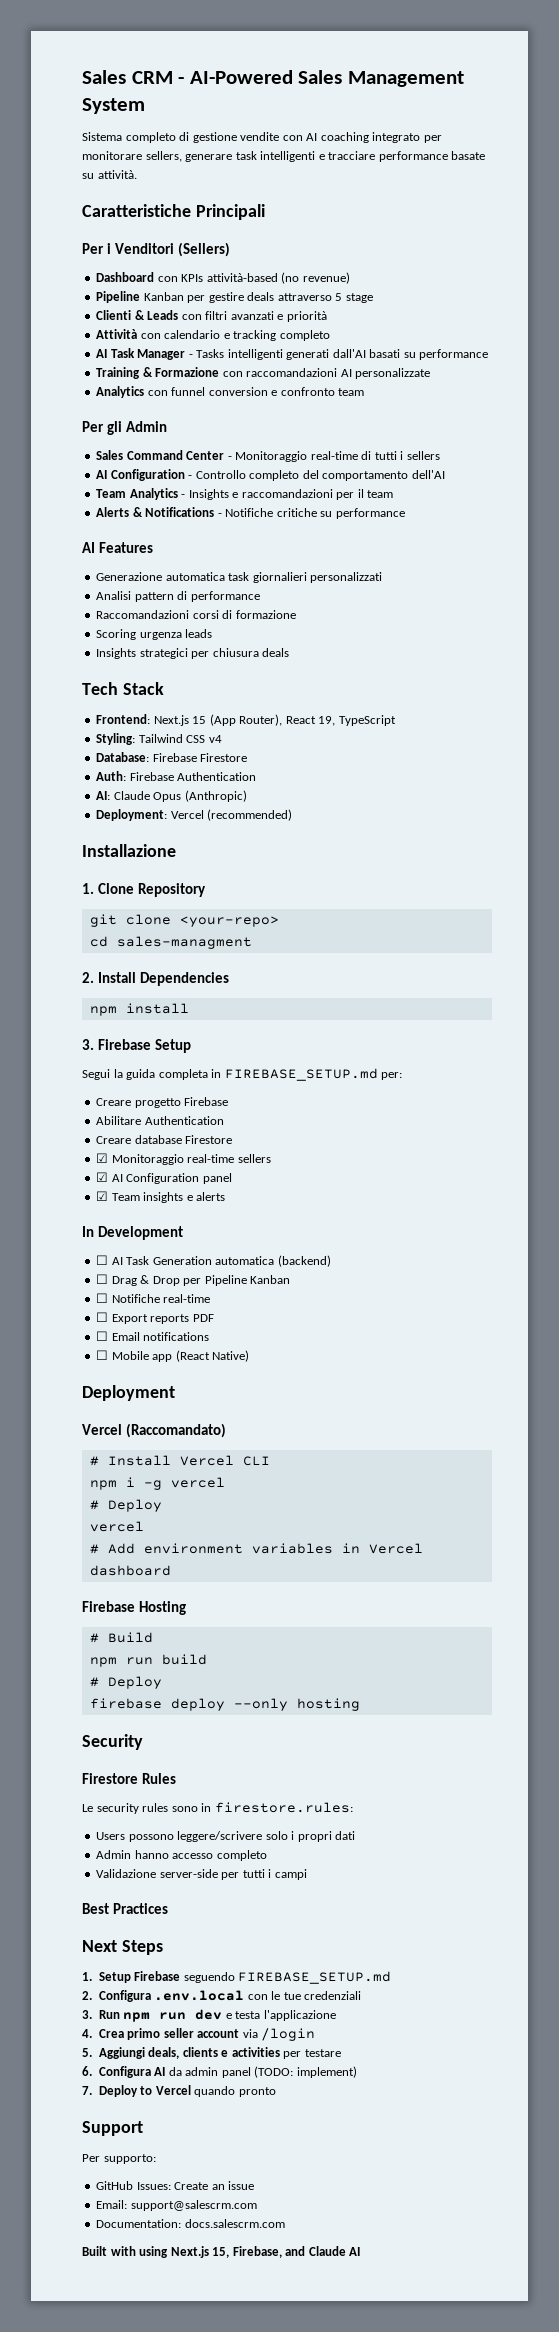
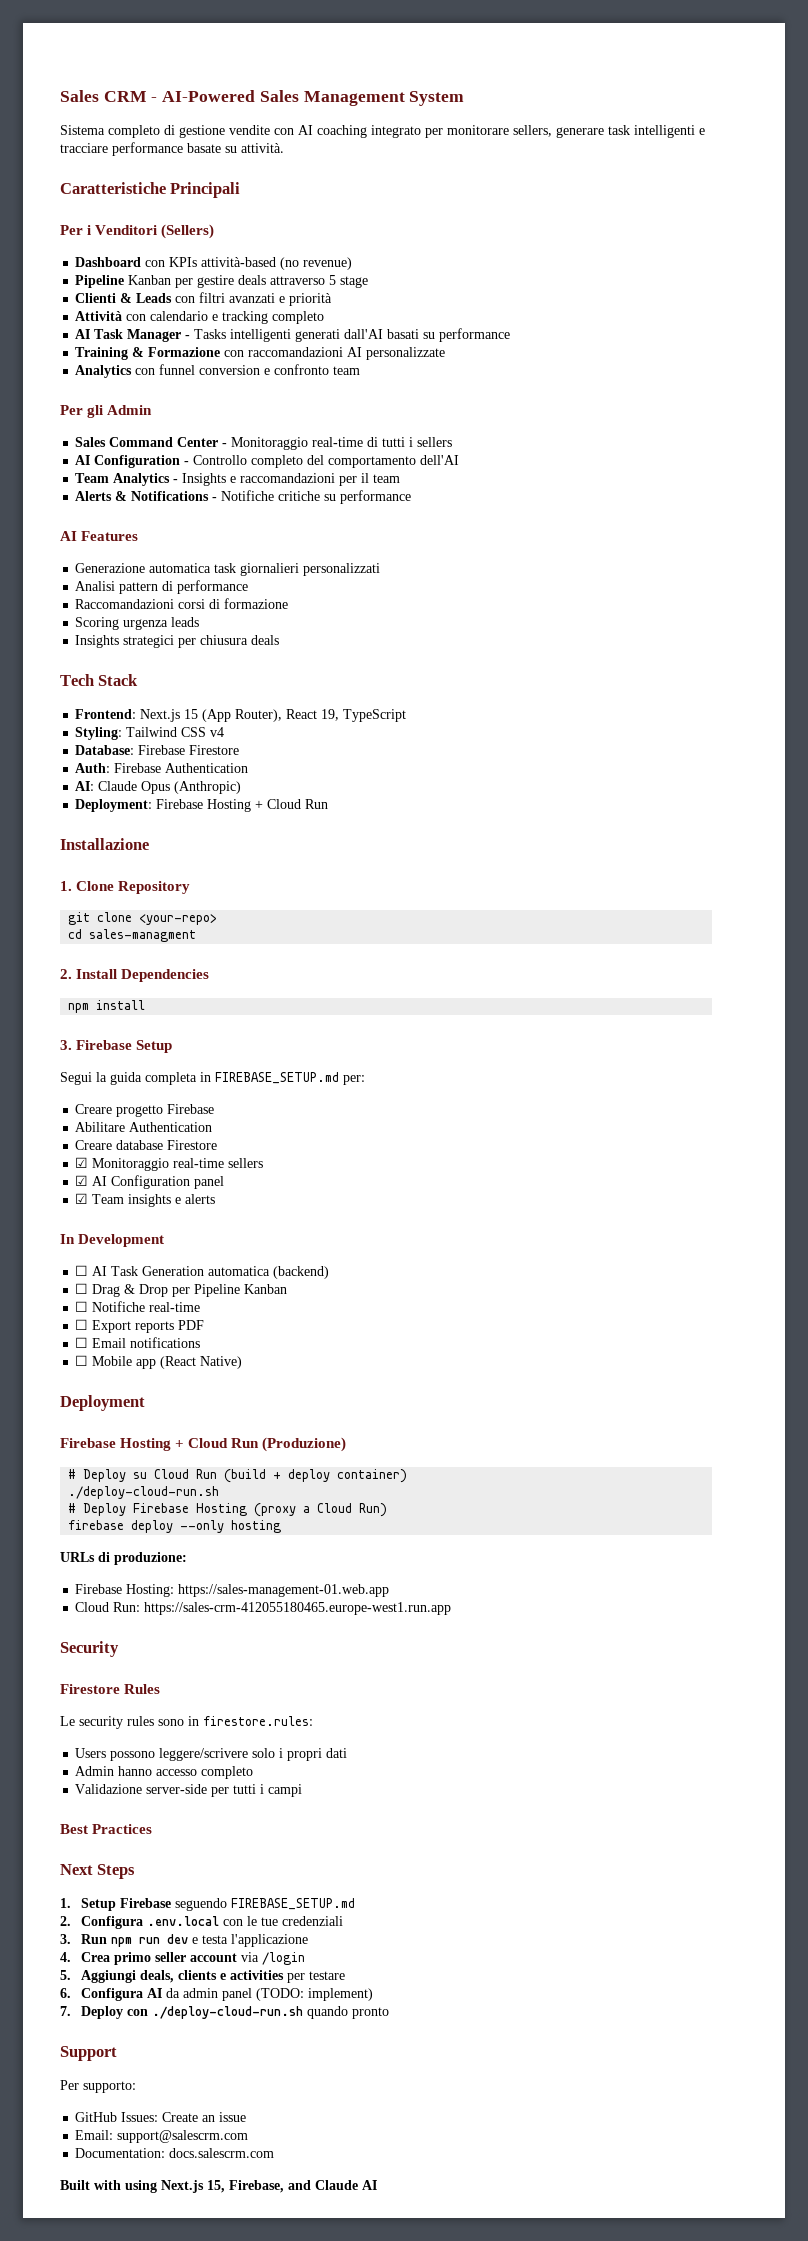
- Deployment: Vercel (recommended)
+ Deployment: Firebase Hosting + Cloud Run
- Vercel (Raccomandato)
- # Install Vercel CLI
- npm i -g vercel
- # Deploy
- vercel
- # Add environment variables in Vercel dashboard
- Firebase Hosting
- # Build
- npm run build
- # Deploy
+ Firebase Hosting + Cloud Run (Produzione)
+ # Deploy su Cloud Run (build + deploy container)
+ ./deploy-cloud-run.sh
+ # Deploy Firebase Hosting (proxy a Cloud Run)
  firebase deploy --only hosting
+ URLs di produzione:
+ Firebase Hosting: https://sales-management-01.web.app
+ Cloud Run: https://sales-crm-412055180465.europe-west1.run.app
- 7. Deploy to Vercel quando pronto
+ 7. Deploy con ./deploy-cloud-run.sh quando pronto

